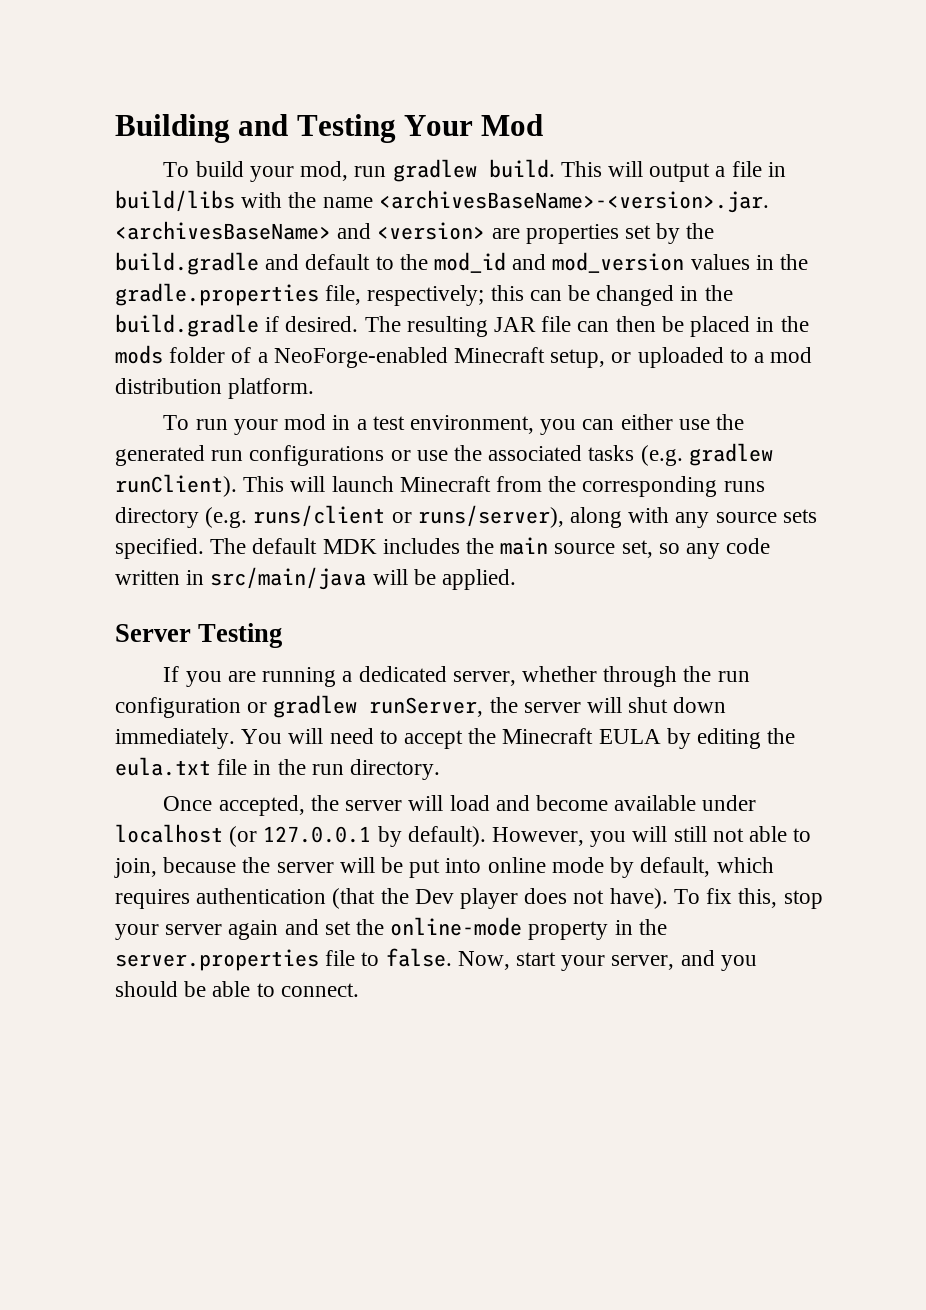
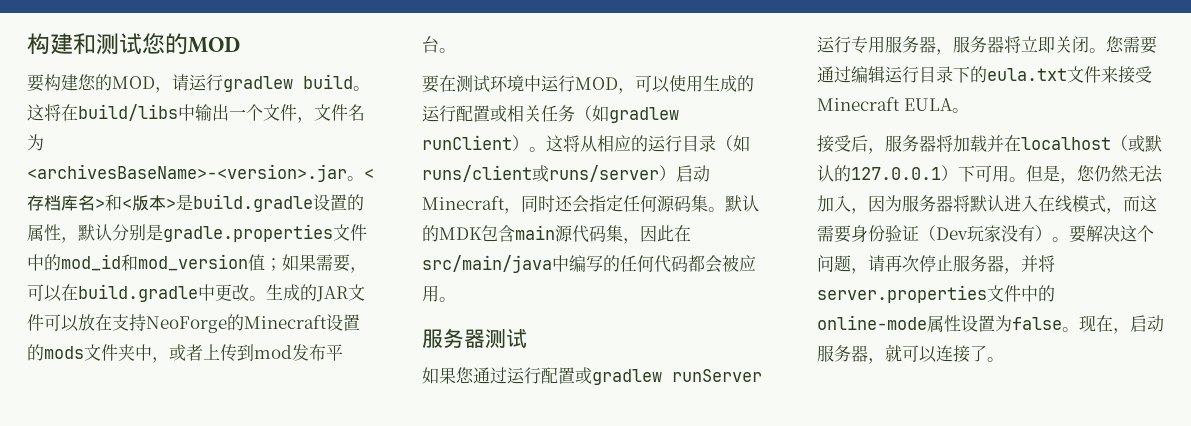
- Building and Testing Your Mod
- To build your mod, run gradlew build. This will output a file in build/libs with the name <archivesBaseName>-<version>.jar. <archivesBaseName> and <version> are properties set by the build.gradle and default to the mod_id and mod_version values in the gradle.properties file, respectively; this can be changed in the build.gradle if desired. The resulting JAR file can then be placed in the mods folder of a NeoForge-enabled Minecraft setup, or uploaded to a mod distribution platform.
- To run your mod in a test environment, you can either use the generated run configurations or use the associated tasks (e.g. gradlew runClient). This will launch Minecraft from the corresponding runs directory (e.g. runs/client or runs/server), along with any source sets specified. The default MDK includes the main source set, so any code written in src/main/java will be applied.
- Server Testing
- If you are running a dedicated server, whether through the run configuration or gradlew runServer, the server will shut down immediately. You will need to accept the Minecraft EULA by editing the eula.txt file in the run directory.
- Once accepted, the server will load and become available under localhost (or 127.0.0.1 by default). However, you will still not able to join, because the server will be put into online mode by default, which requires authentication (that the Dev player does not have). To fix this, stop your server again and set the online-mode property in the server.properties file to false. Now, start your server, and you should be able to connect.
+ 构建和测试您的MOD
+ 要构建您的MOD，请运行gradlew build。这将在build/libs中输出一个文件，文件名为<archivesBaseName>-<version>.jar。<存档库名>和<版本>是build.gradle设置的属性，默认分别是gradle.properties文件中的mod_id和mod_version值；如果需要，可以在build.gradle中更改。生成的JAR文件可以放在支持NeoForge的Minecraft设置的mods文件夹中，或者上传到mod发布平台。
+ 要在测试环境中运行MOD，可以使用生成的运行配置或相关任务（如gradlew runClient）。这将从相应的运行目录（如runs/client或runs/server）启动Minecraft，同时还会指定任何源码集。默认的MDK包含main源代码集，因此在src/main/java中编写的任何代码都会被应用。
+ 服务器测试
+ 如果您通过运行配置或gradlew runServer运行专用服务器，服务器将立即关闭。您需要通过编辑运行目录下的eula.txt文件来接受Minecraft EULA。
+ 接受后，服务器将加载并在localhost（或默认的127.0.0.1）下可用。但是，您仍然无法加入，因为服务器将默认进入在线模式，而这需要身份验证（Dev玩家没有）。要解决这个问题，请再次停止服务器，并将server.properties文件中的online-mode属性设置为false。现在，启动服务器，就可以连接了。

